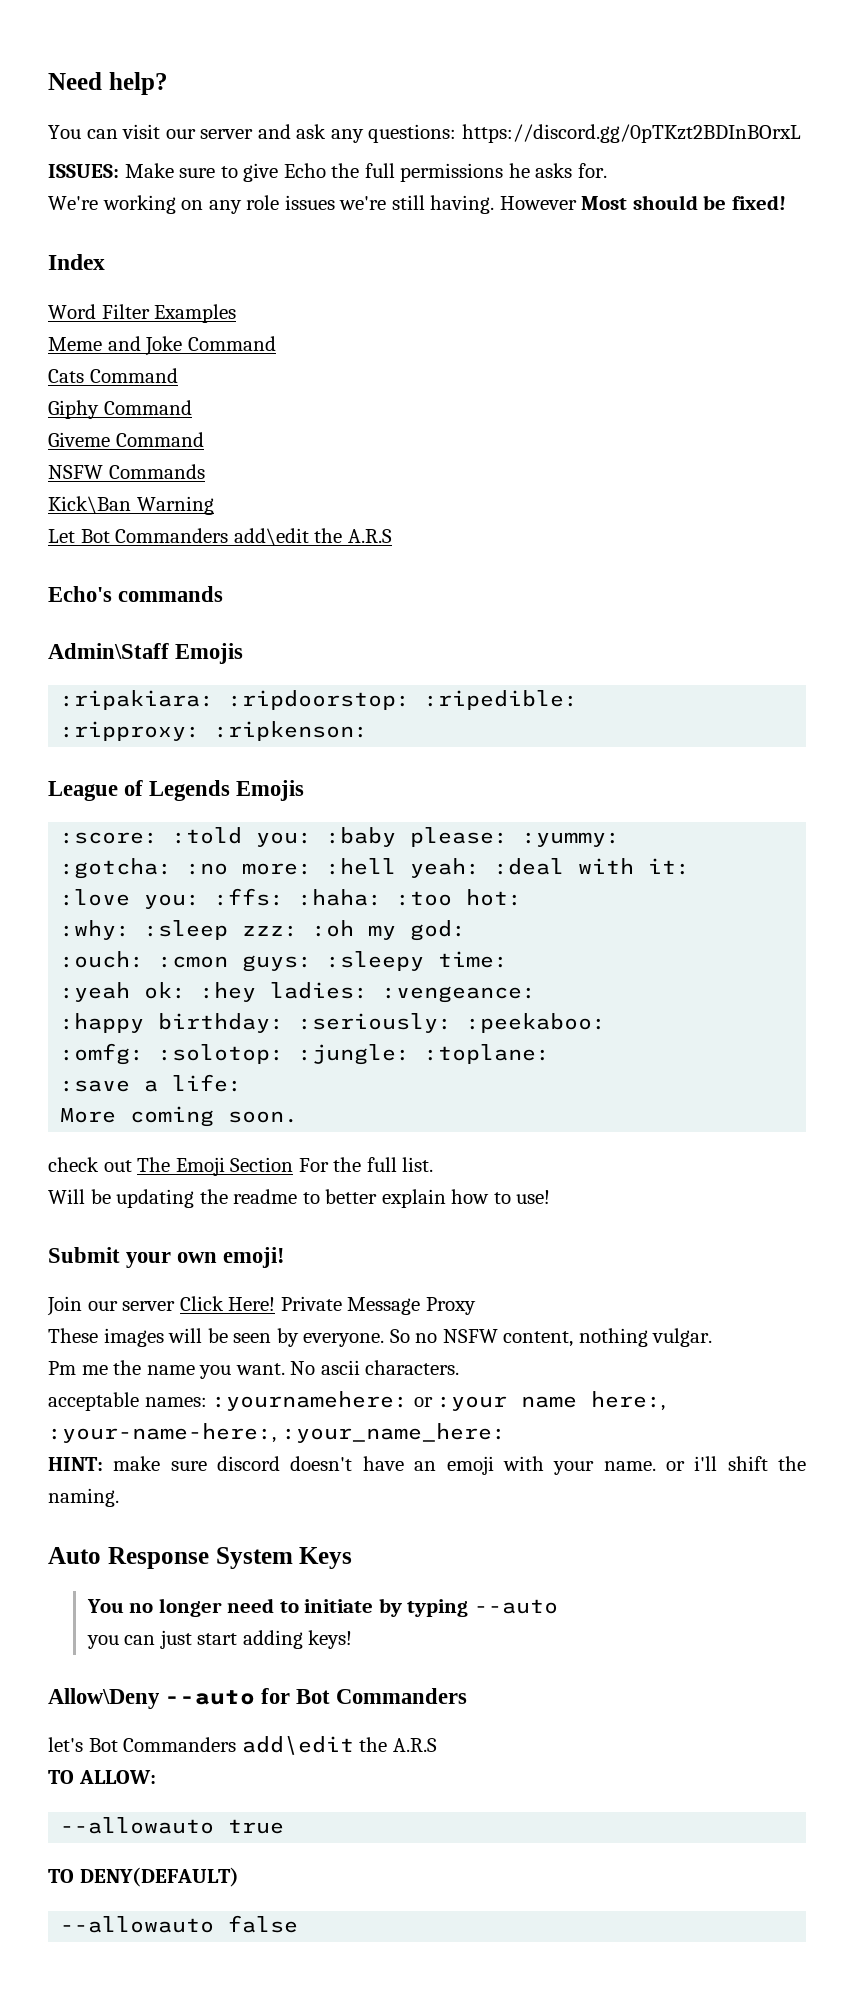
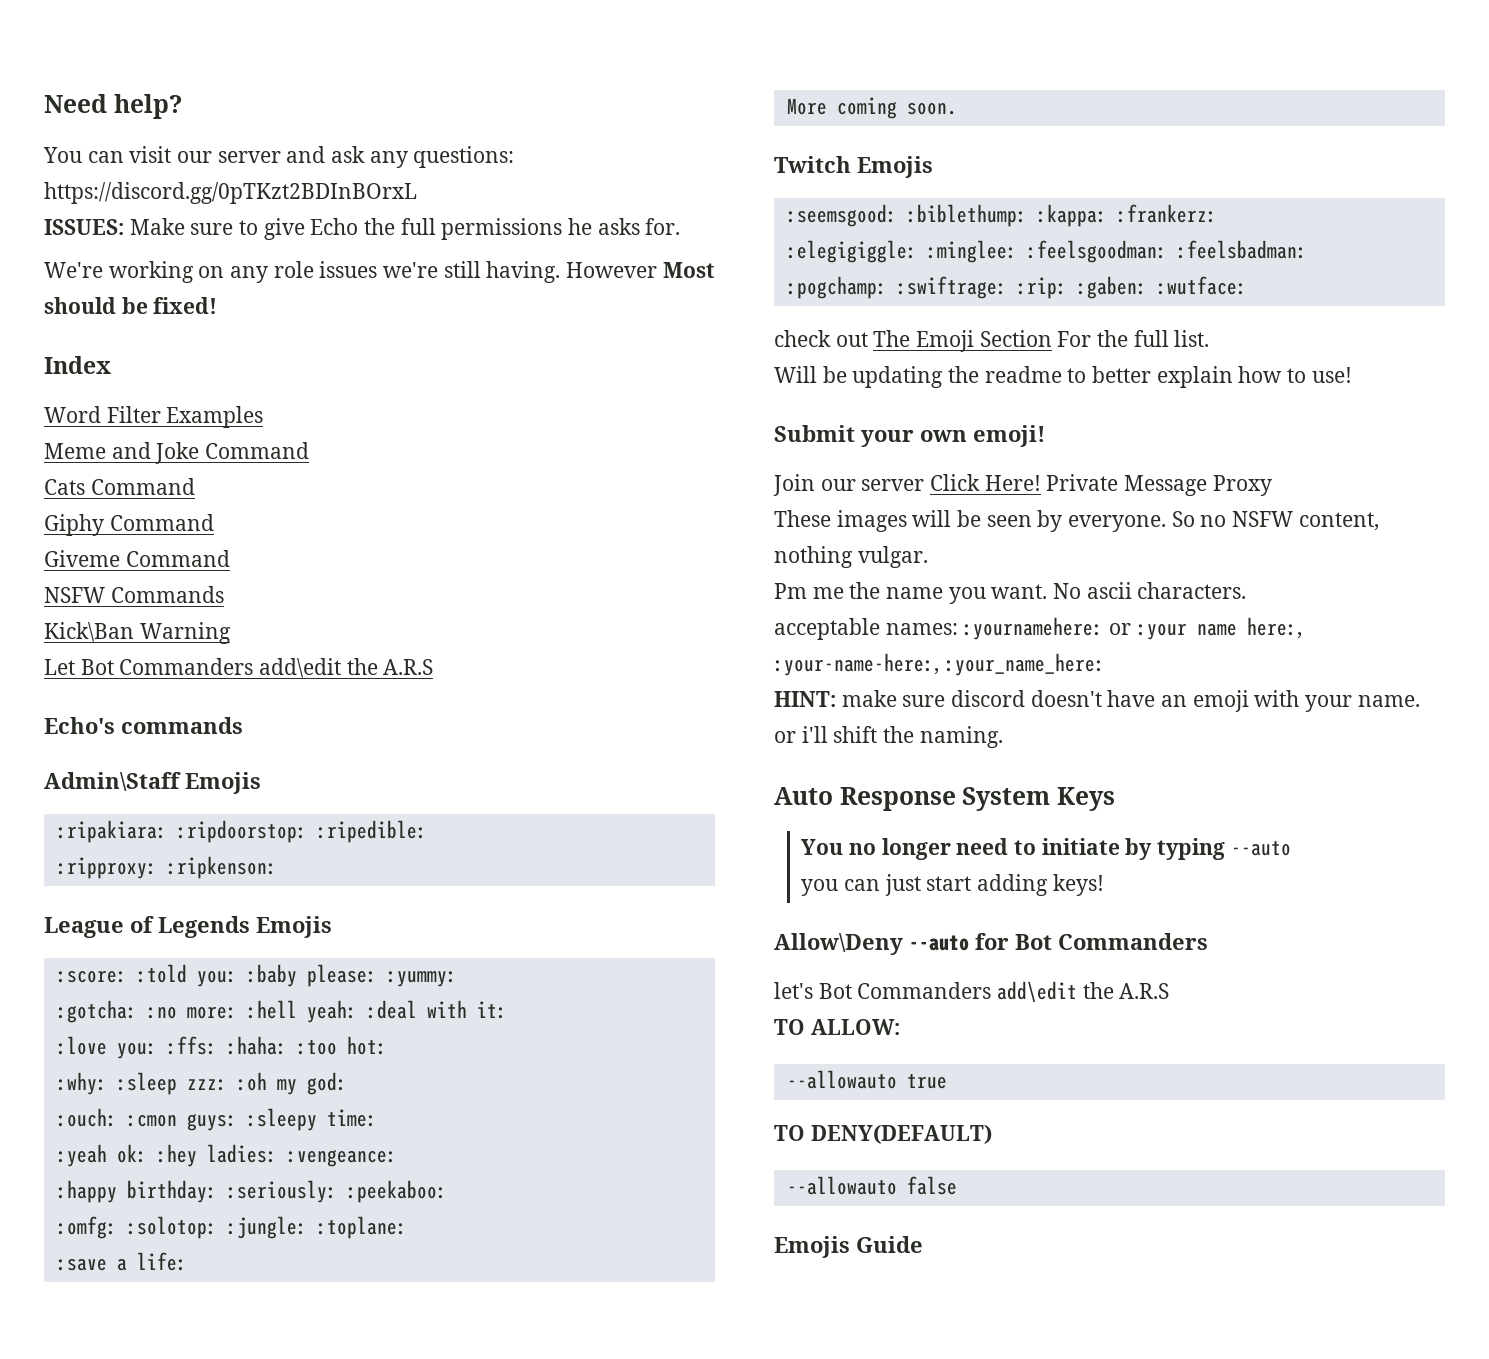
+ Twitch Emojis
+ :seemsgood: :biblethump: :kappa: :frankerz:
+ :elegigiggle: :minglee: :feelsgoodman: :feelsbadman:
+ :pogchamp: :swiftrage: :rip: :gaben: :wutface:
+ Emojis Guide

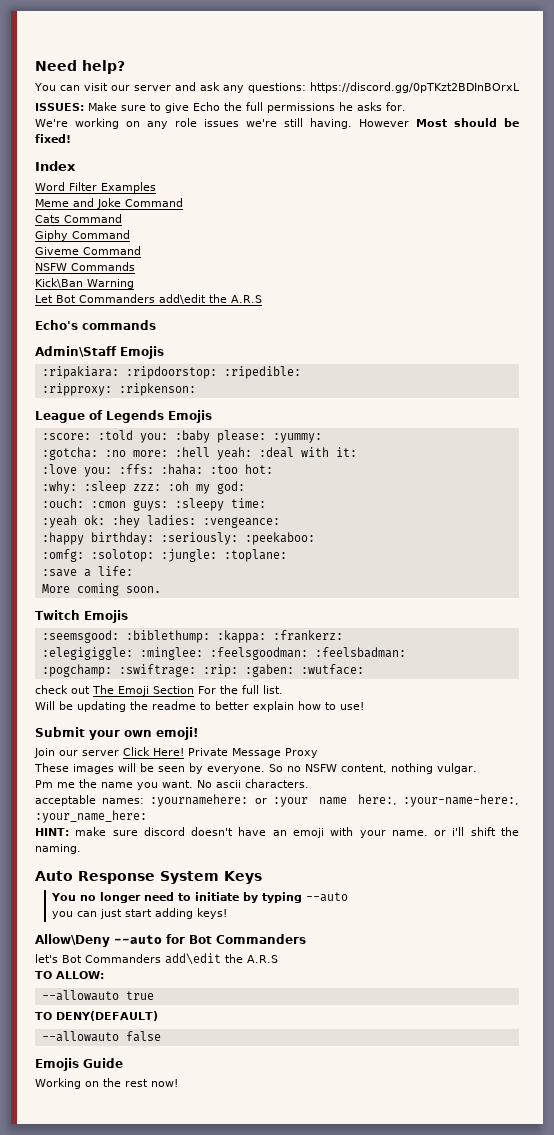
+ Working on the rest now!

